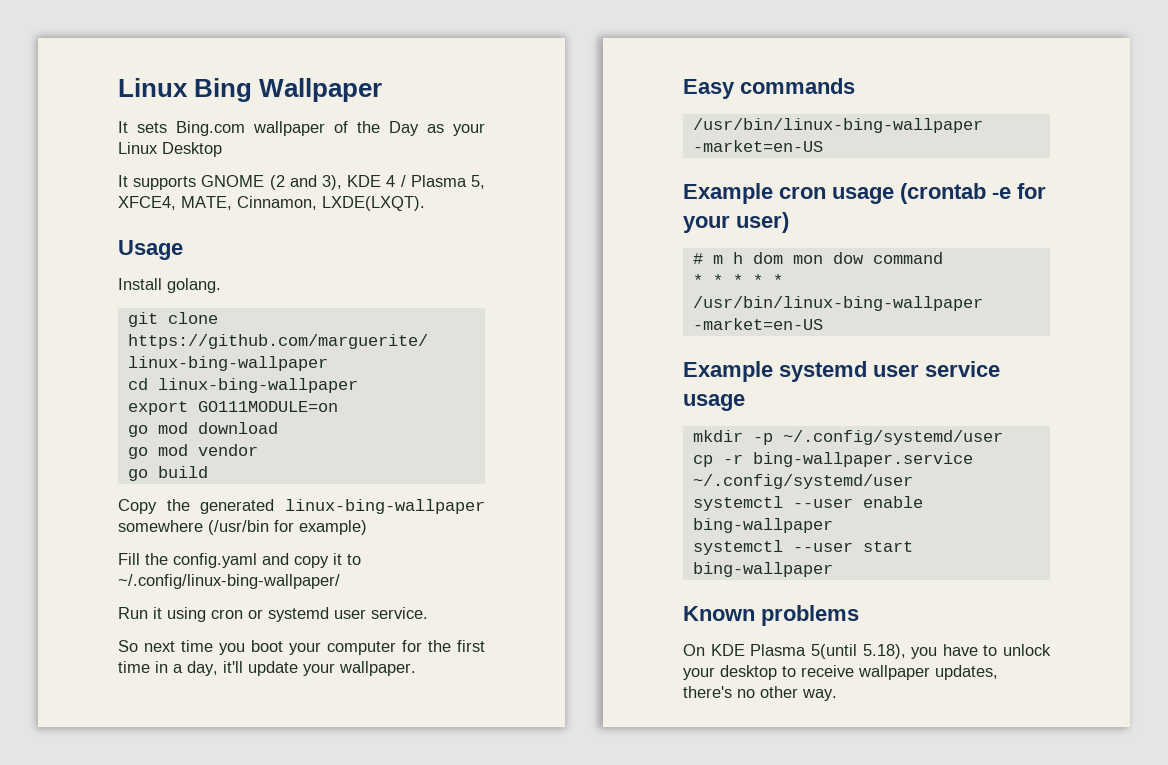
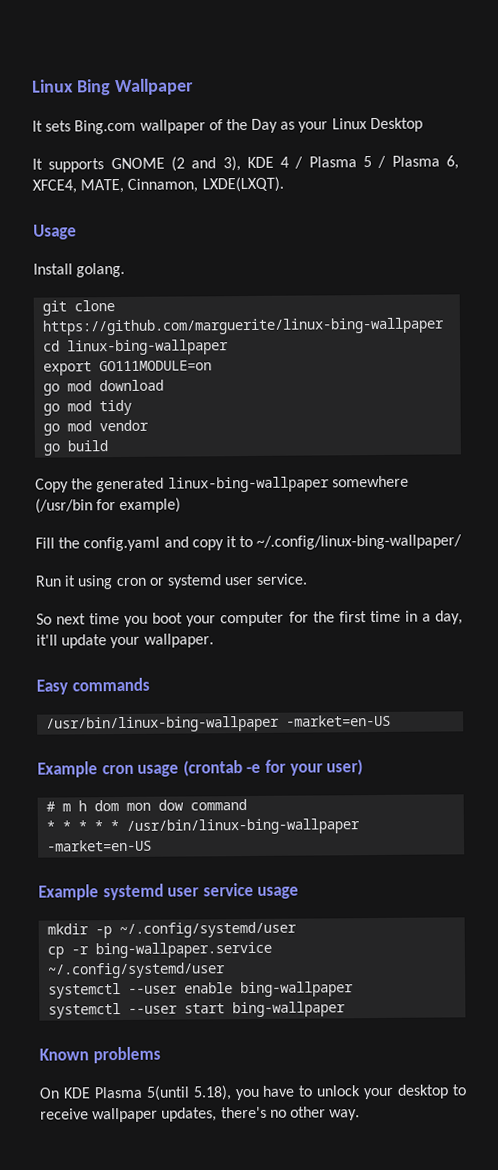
- It supports GNOME (2 and 3), KDE 4 / Plasma 5, XFCE4, MATE, Cinnamon, LXDE(LXQT).
+ It supports GNOME (2 and 3), KDE 4 / Plasma 5 / Plasma 6, XFCE4, MATE, Cinnamon, LXDE(LXQT).
+ go mod tidy

